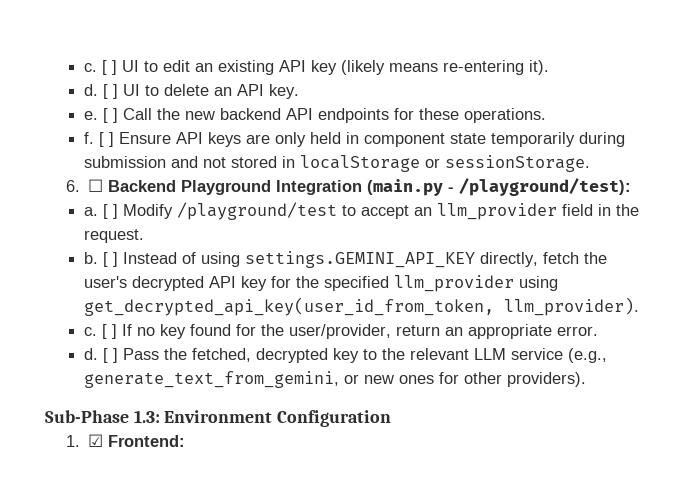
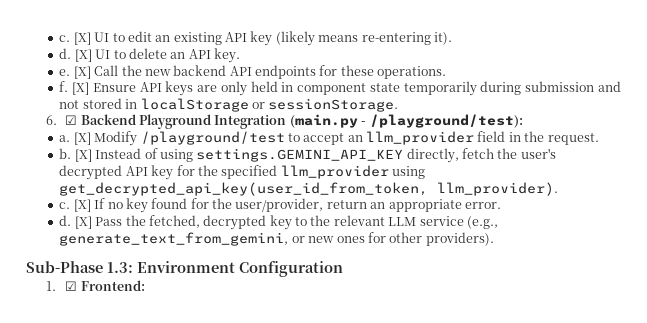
- c. [ ] UI to edit an existing API key (likely means re-entering it).
+ c. [X] UI to edit an existing API key (likely means re-entering it).
- [ ] UI to delete an API key.
+ [X] UI to delete an API key.
- [ ] Call the new backend API endpoints for these operations.
+ [X] Call the new backend API endpoints for these operations.
- [ ] Ensure API keys are only held in component state temporarily during submission and not stored in localStorage or sessionStorage.
+ [X] Ensure API keys are only held in component state temporarily during submission and not stored in localStorage or sessionStorage.
- 6. ☐ Backend Playground Integration (main.py - /playground/test):
+ 6. ☑ Backend Playground Integration (main.py - /playground/test):
- [ ] Modify /playground/test to accept an llm_provider field in the request.
+ [X] Modify /playground/test to accept an llm_provider field in the request.
- [ ] Instead of using settings.GEMINI_API_KEY directly, fetch the user's decrypted API key for the specified llm_provider using get_decrypted_api_key(user_id_from_token, llm_provider).
+ [X] Instead of using settings.GEMINI_API_KEY directly, fetch the user's decrypted API key for the specified llm_provider using get_decrypted_api_key(user_id_from_token, llm_provider).
- [ ] If no key found for the user/provider, return an appropriate error.
+ [X] If no key found for the user/provider, return an appropriate error.
- [ ] Pass the fetched, decrypted key to the relevant LLM service (e.g., generate_text_from_gemini, or new ones for other providers).
+ [X] Pass the fetched, decrypted key to the relevant LLM service (e.g., generate_text_from_gemini, or new ones for other providers).

